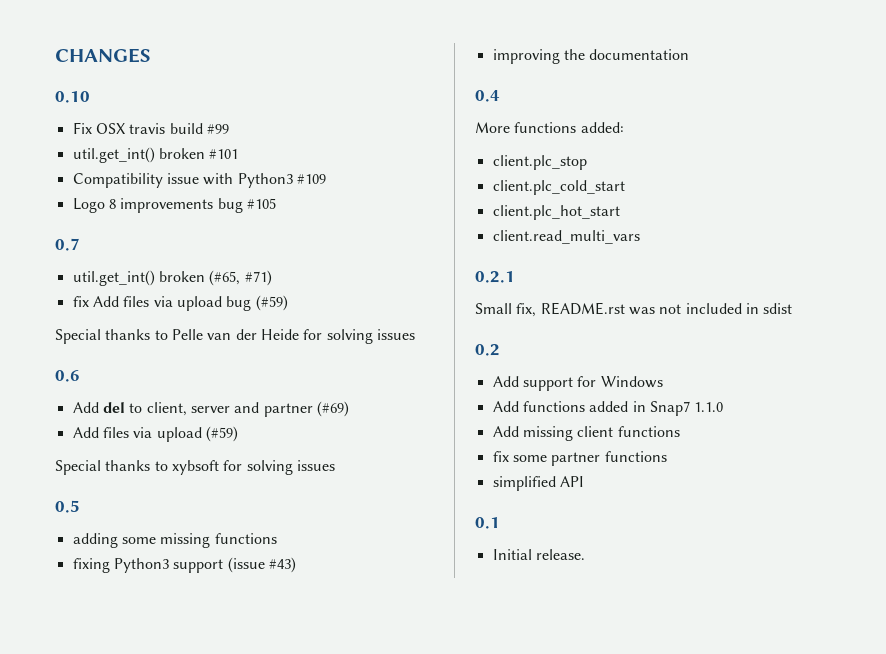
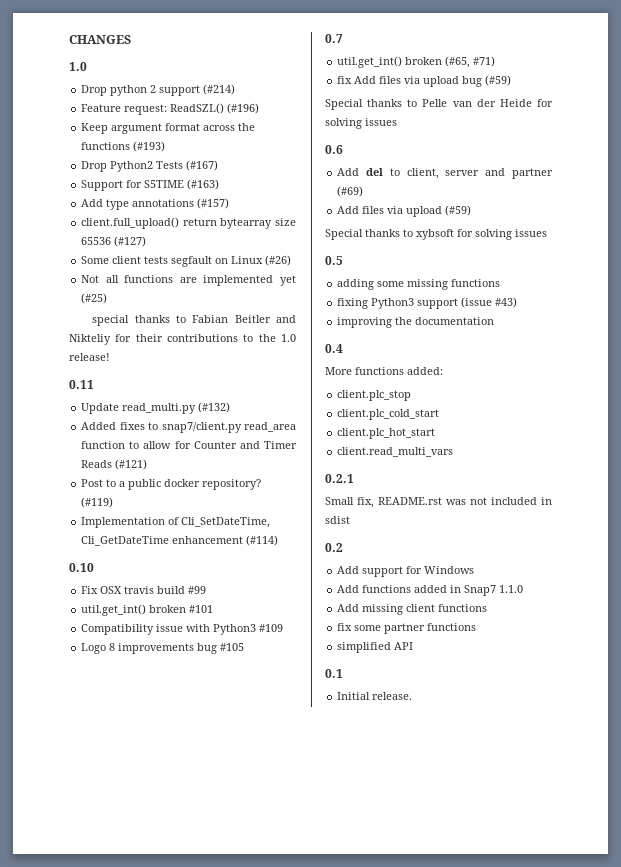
  CHANGES
+ 1.0
+ Drop python 2 support (#214)
+ Feature request: ReadSZL() (#196)
+ Keep argument format across the functions (#193)
+ Drop Python2 Tests (#167)
+ Support for S5TIME (#163)
+ Add type annotations (#157)
+ client.full_upload() return bytearray size 65536 (#127)
+ Some client tests segfault on Linux (#26)
+ Not all functions are implemented yet (#25)
+ special thanks to Fabian Beitler and Nikteliy for their contributions to the 1.0 release!
+ 0.11
+ Update read_multi.py (#132)
+ Added fixes to snap7/client.py read_area function to allow for Counter and Timer Reads (#121)
+ Post to a public docker repository? (#119)
+ Implementation of Cli_SetDateTime, Cli_GetDateTime enhancement (#114)

